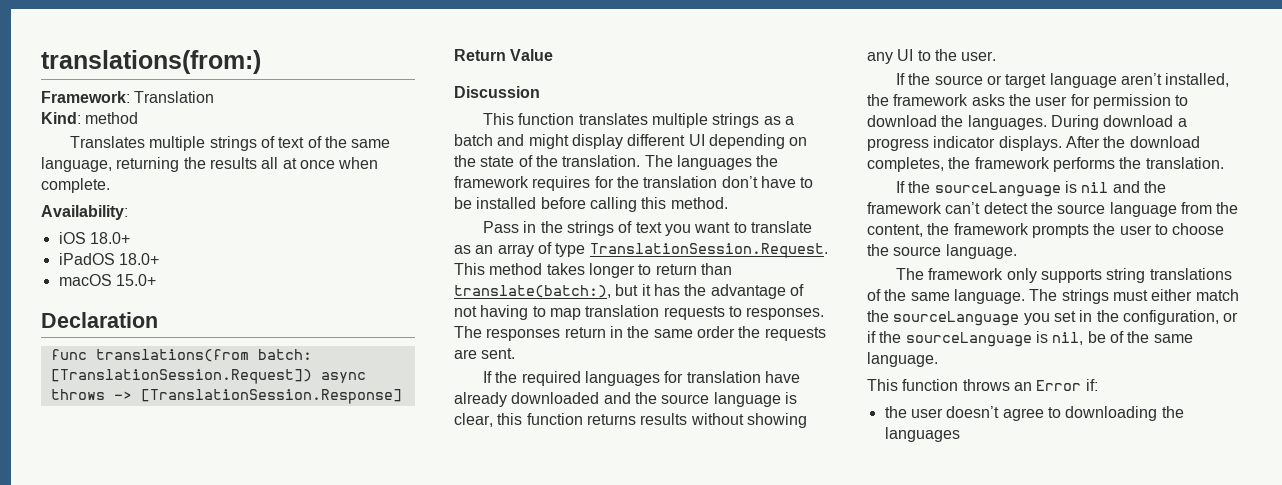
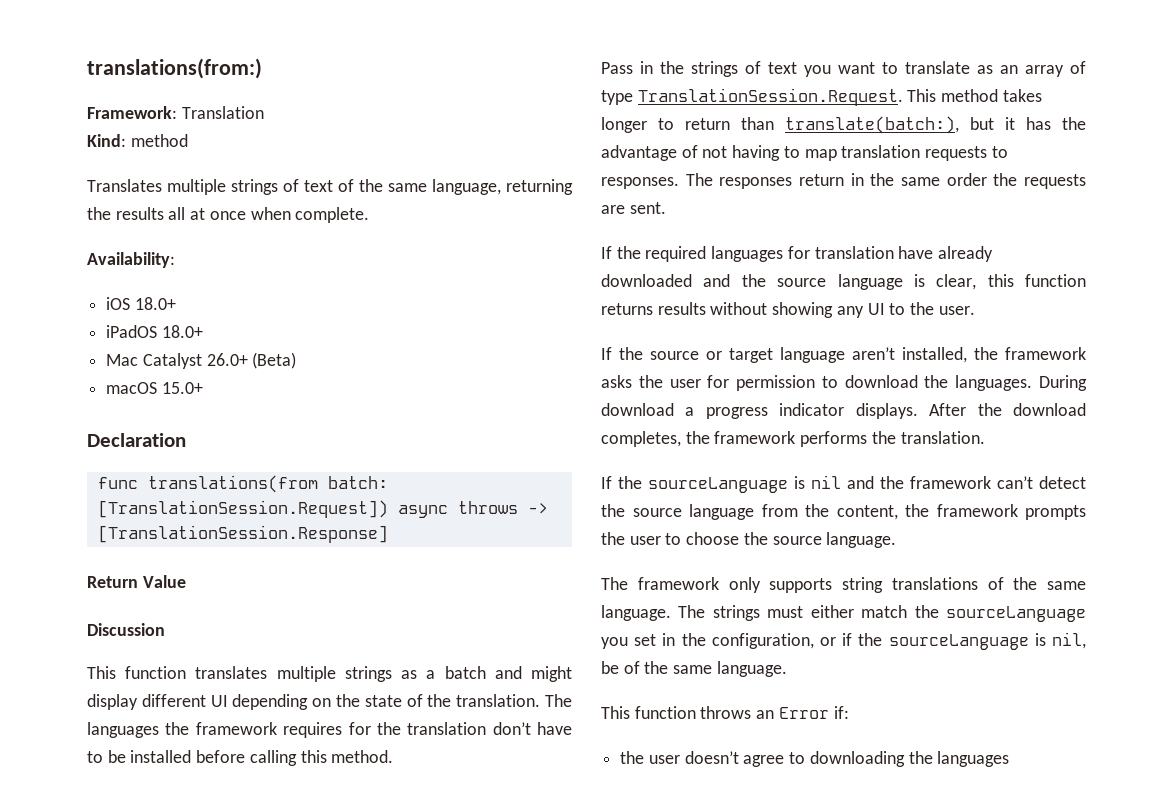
+ Mac Catalyst 26.0+ (Beta)

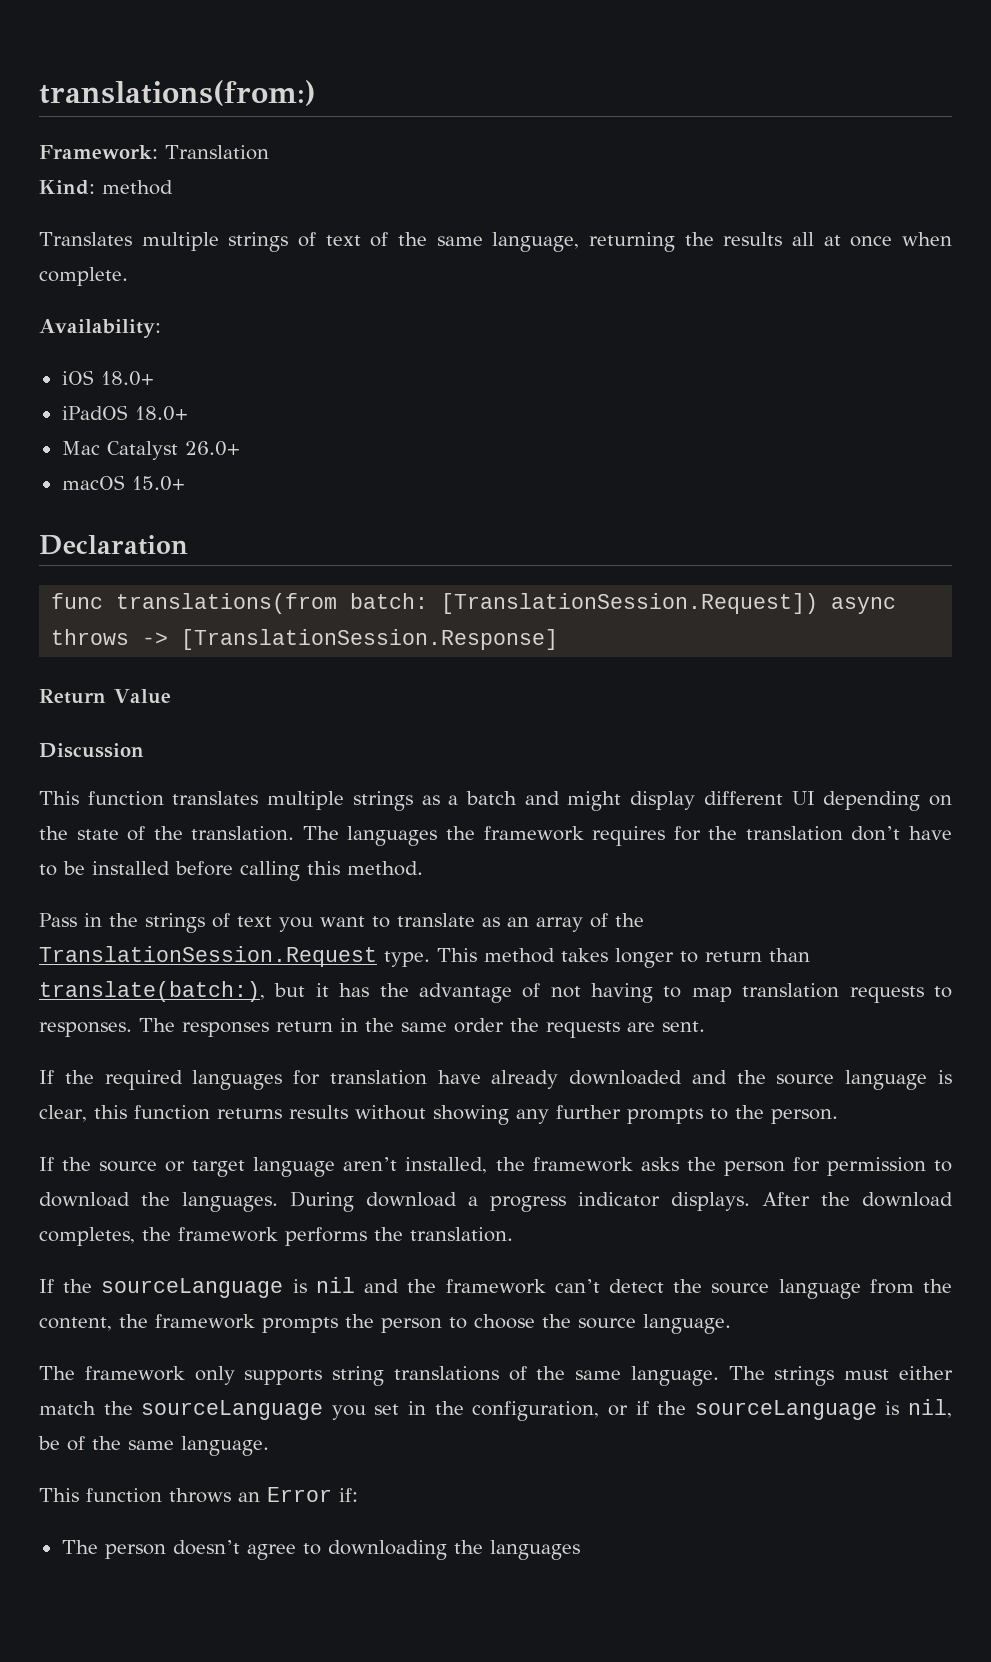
- Mac Catalyst 26.0+ (Beta)
+ Mac Catalyst 26.0+
- Pass in the strings of text you want to translate as an array of type TranslationSession.Request. This method takes longer to return than translate(batch:), but it has the advantage of not having to map translation requests to responses.
+ Pass in the strings of text you want to translate as an array of the TranslationSession.Request type. This method takes longer to return than translate(batch:), but it has the advantage of not having to map translation requests to responses.
- If the required languages for translation have already downloaded and the source language is clear, this function returns results without showing any UI to the user.
+ If the required languages for translation have already downloaded and the source language is clear, this function returns results without showing any further prompts to the person.
- If the source or target language aren’t installed, the framework asks the user for permission to download the languages.
+ If the source or target language aren’t installed, the framework asks the person for permission to download the languages.
- If the sourceLanguage is nil and the framework can’t detect the source language from the content, the framework prompts the user to choose the source language.
+ If the sourceLanguage is nil and the framework can’t detect the source language from the content, the framework prompts the person to choose the source language.
- the user doesn’t agree to downloading the languages
+ The person doesn’t agree to downloading the languages

